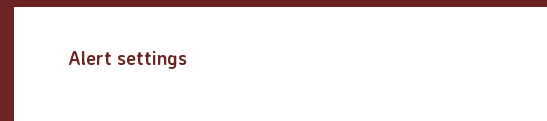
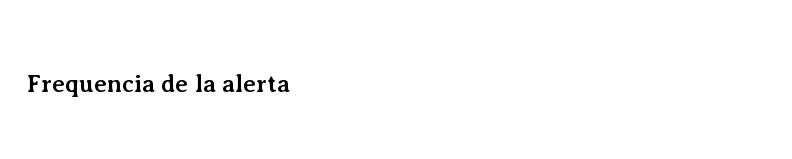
- Alert settings
+ Frequencia de la alerta

